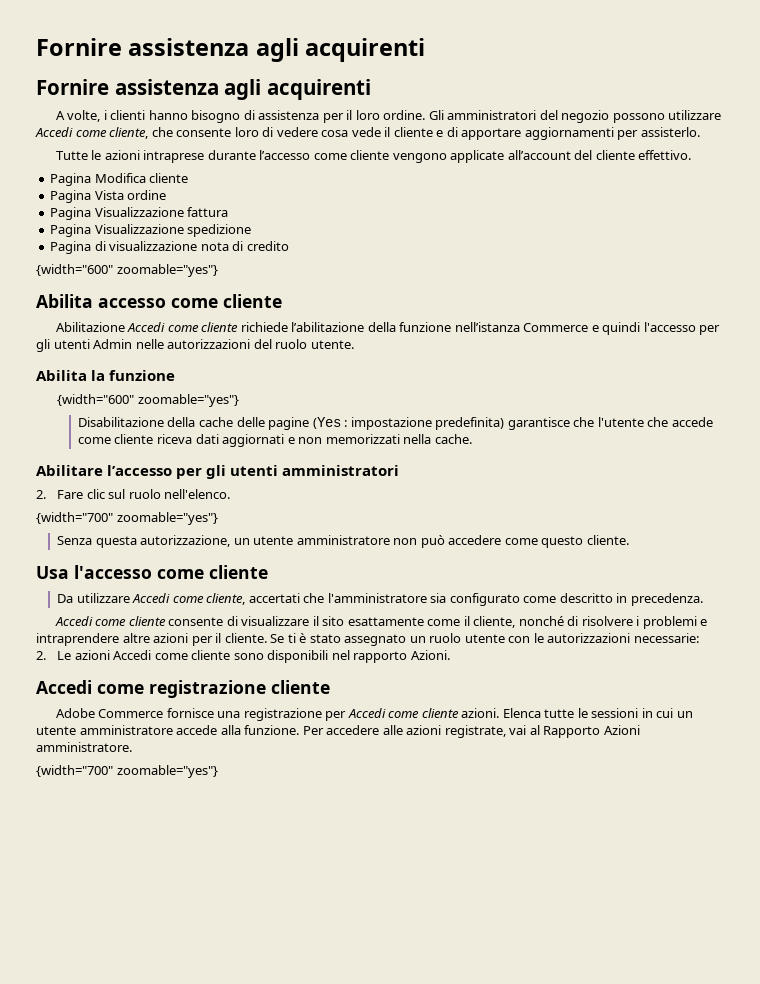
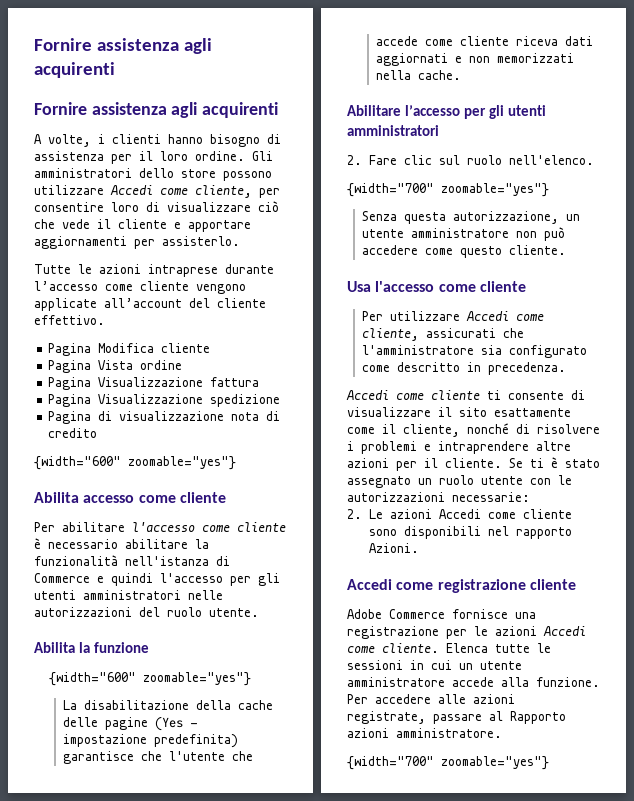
- Gli amministratori del negozio possono utilizzare Accedi come cliente, che consente loro di vedere cosa vede il cliente e di apportare aggiornamenti per assisterlo.
+ Gli amministratori dello store possono utilizzare Accedi come cliente, per consentire loro di visualizzare ciò che vede il cliente e apportare aggiornamenti per assisterlo.
- Abilitazione Accedi come cliente richiede l’abilitazione della funzione nell’istanza Commerce e quindi l'accesso per gli utenti Admin nelle autorizzazioni del ruolo utente.
+ Per abilitare l'accesso come cliente è necessario abilitare la funzionalità nell'istanza di Commerce e quindi l'accesso per gli utenti amministratori nelle autorizzazioni del ruolo utente.
- Disabilitazione della cache delle pagine (Yes : impostazione predefinita) garantisce che l'utente che accede come cliente riceva dati aggiornati e non memorizzati nella cache.
+ La disabilitazione della cache delle pagine (Yes - impostazione predefinita) garantisce che l'utente che accede come cliente riceva dati aggiornati e non memorizzati nella cache.
- Da utilizzare Accedi come cliente, accertati che l'amministratore sia configurato come descritto in precedenza.
+ Per utilizzare Accedi come cliente, assicurati che l'amministratore sia configurato come descritto in precedenza.
- Accedi come cliente consente di visualizzare il sito esattamente come il cliente, nonché di risolvere i problemi e intraprendere altre azioni per il cliente.
+ Accedi come cliente ti consente di visualizzare il sito esattamente come il cliente, nonché di risolvere i problemi e intraprendere altre azioni per il cliente.
- Adobe Commerce fornisce una registrazione per Accedi come cliente azioni.
+ Adobe Commerce fornisce una registrazione per le azioni Accedi come cliente.
- Per accedere alle azioni registrate, vai al Rapporto Azioni amministratore.
+ Per accedere alle azioni registrate, passare al Rapporto azioni amministratore.

